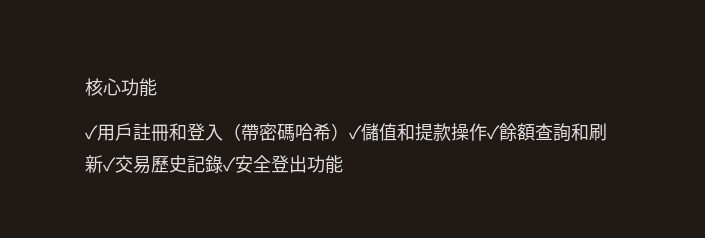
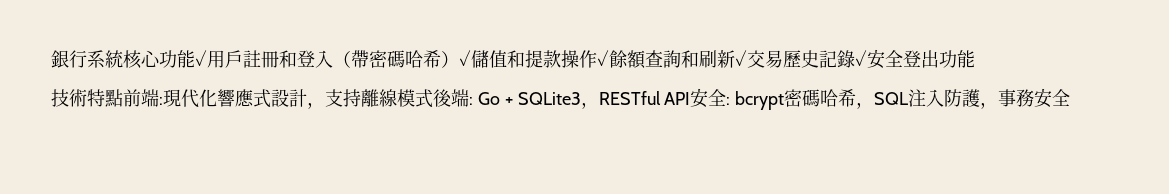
- 核心功能
- ✓用戶註冊和登入（帶密碼哈希）✓儲值和提款操作✓餘額查詢和刷新✓交易歷史記錄✓安全登出功能
+ 銀行系統核心功能✓用戶註冊和登入（帶密碼哈希）✓儲值和提款操作✓餘額查詢和刷新✓交易歷史記錄✓安全登出功能
+ 技術特點前端:現代化響應式設計，支持離線模式後端: Go + SQLite3，RESTful API安全: bcrypt密碼哈希，SQL注入防護，事務安全

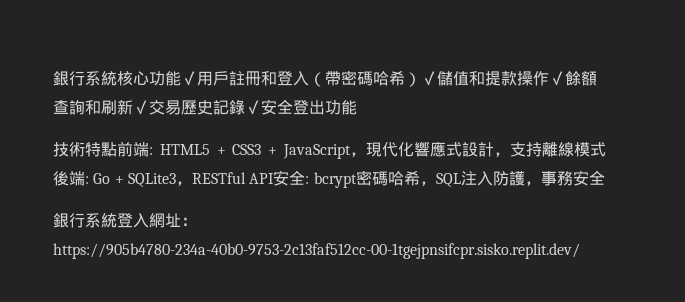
- 技術特點前端:現代化響應式設計，支持離線模式後端: Go + SQLite3，RESTful API安全: bcrypt密碼哈希，SQL注入防護，事務安全
+ 技術特點前端: HTML5 + CSS3 + JavaScript，現代化響應式設計，支持離線模式後端: Go + SQLite3，RESTful API安全: bcrypt密碼哈希，SQL注入防護，事務安全
+ 銀行系統登入網址：https://905b4780-234a-40b0-9753-2c13faf512cc-00-1tgejpnsifcpr.sisko.replit.dev/

